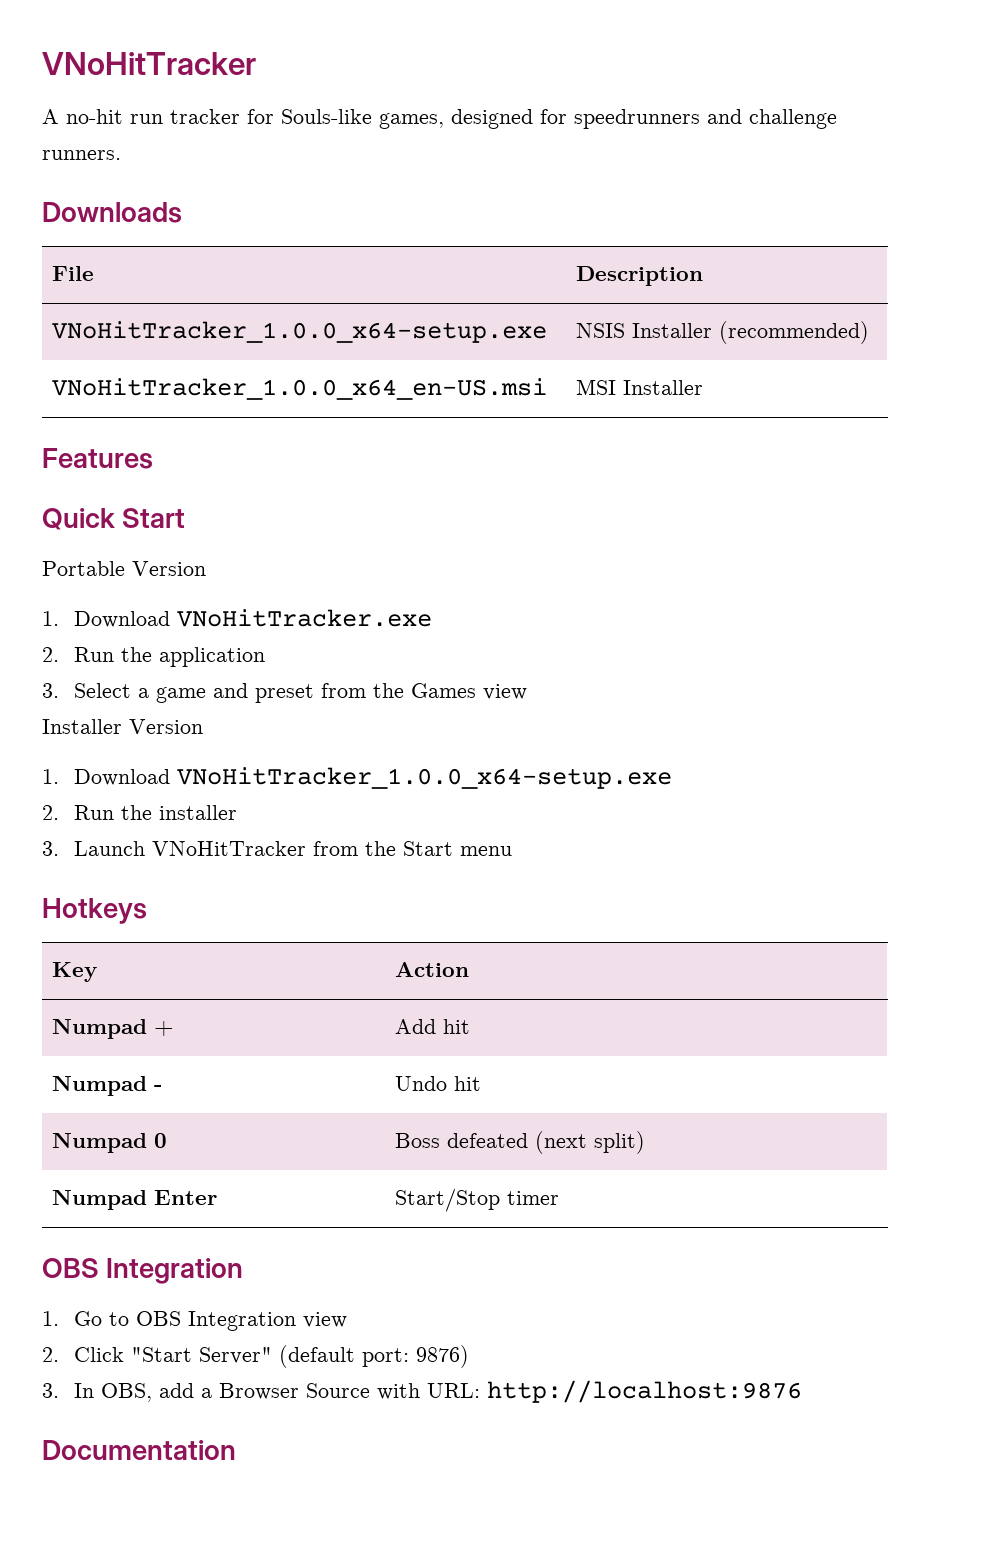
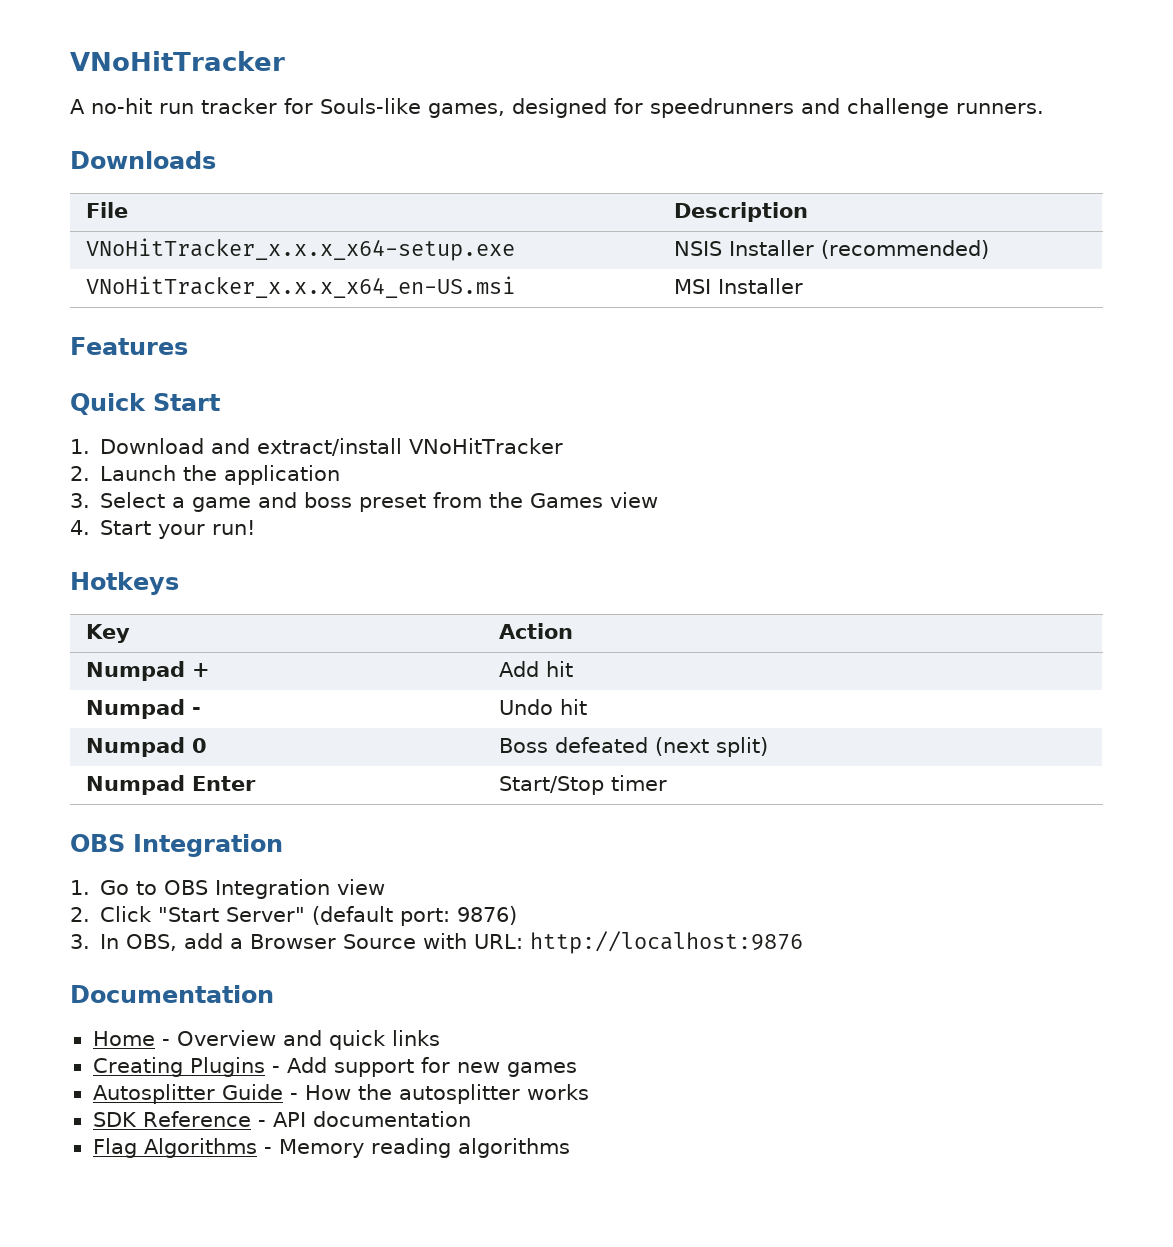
- VNoHitTracker_1.0.0_x64-setup.exe | NSIS Installer (recommended)
+ VNoHitTracker_x.x.x_x64-setup.exe | NSIS Installer (recommended)
- VNoHitTracker_1.0.0_x64_en-US.msi | MSI Installer
+ VNoHitTracker_x.x.x_x64_en-US.msi | MSI Installer
- Portable Version
- 1. Download VNoHitTracker.exe
- 2. Run the application
+ 1. Download and extract/install VNoHitTracker
+ 2. Launch the application
- 3. Select a game and preset from the Games view
+ 3. Select a game and boss preset from the Games view
- Installer Version
- 1. Download VNoHitTracker_1.0.0_x64-setup.exe
- 2. Run the installer
- 3. Launch VNoHitTracker from the Start menu
+ 4. Start your run!
+ Home - Overview and quick links
+ Creating Plugins - Add support for new games
+ Autosplitter Guide - How the autosplitter works
+ SDK Reference - API documentation
+ Flag Algorithms - Memory reading algorithms

